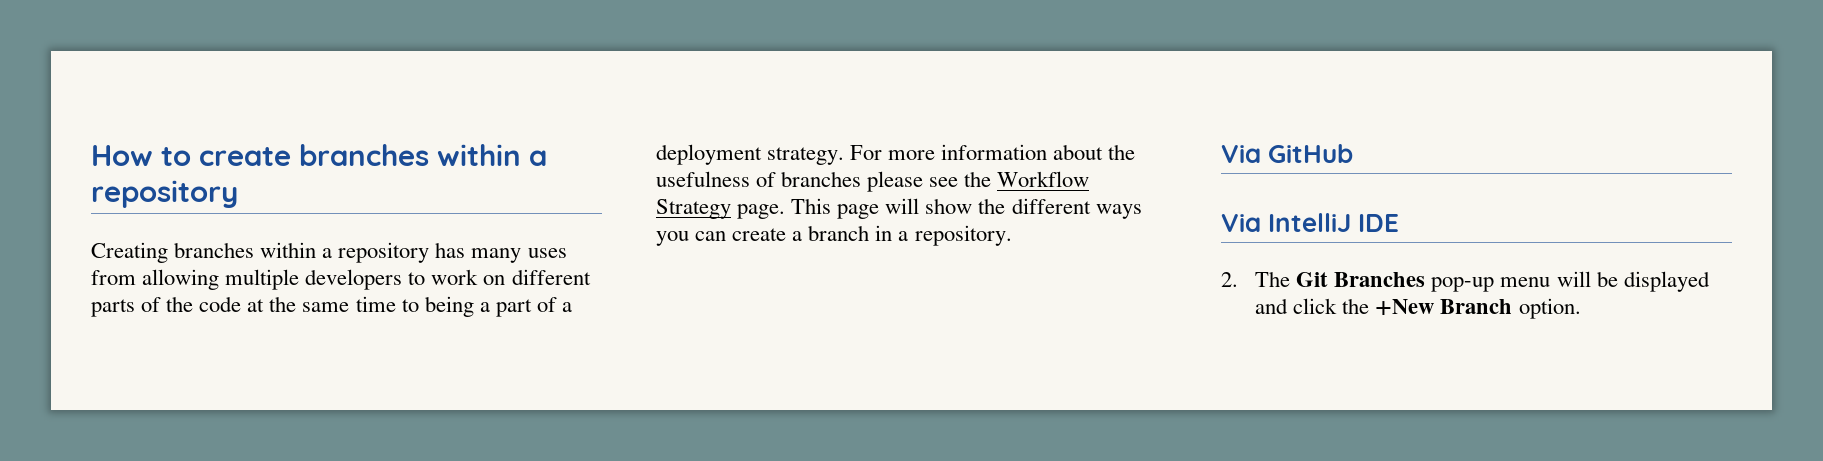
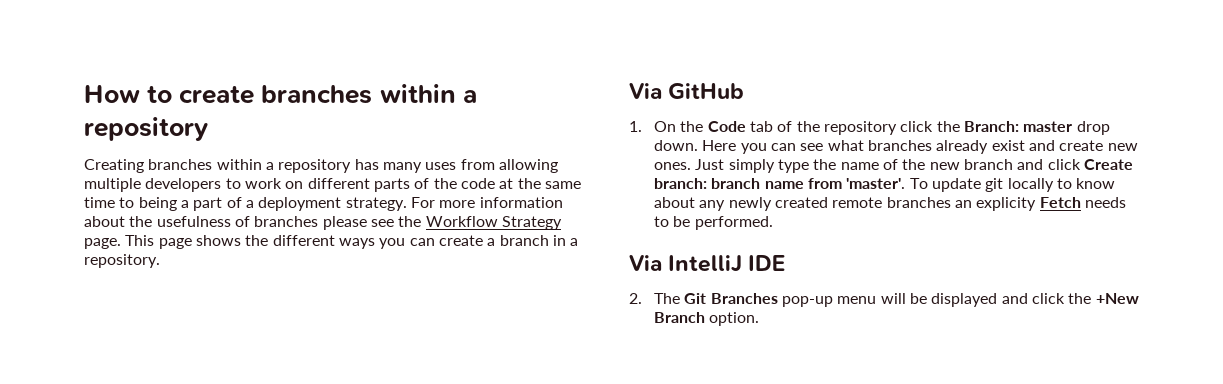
- This page will show the different ways you can create a branch in a repository.
+ This page shows the different ways you can create a branch in a repository.
+ 1. On the Code tab of the repository click the Branch: master drop down. Here you can see what branches already exist and create new ones. Just simply type the name of the new branch and click Create branch: branch name from 'master'. To update git locally to know about any newly created remote branches an explicity Fetch needs to be performed.

